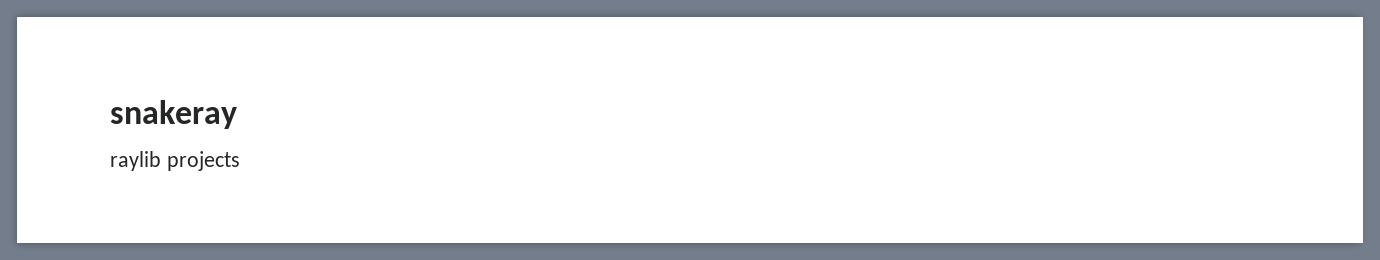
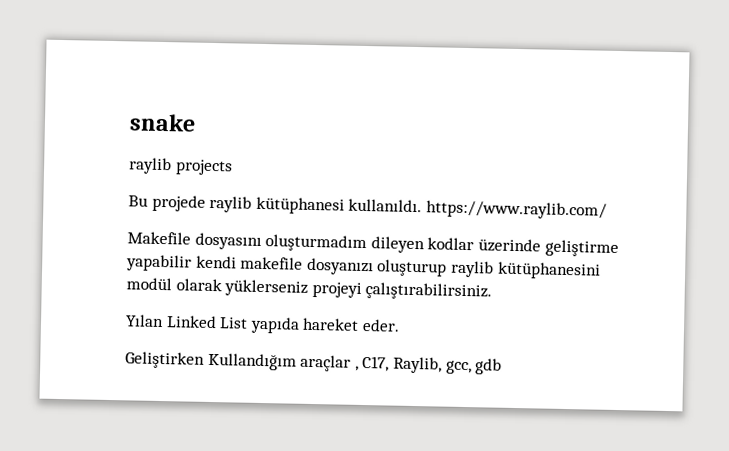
- snakeray
+ snake
+ Bu projede raylib kütüphanesi kullanıldı. https://www.raylib.com/
+ Makefile dosyasını oluşturmadım dileyen kodlar üzerinde geliştirme yapabilir kendi makefile dosyanızı oluşturup raylib kütüphanesini modül olarak yüklerseniz projeyi çalıştırabilirsiniz.
+ Yılan Linked List yapıda hareket eder.
+ Geliştirken Kullandığım araçlar , C17, Raylib, gcc, gdb

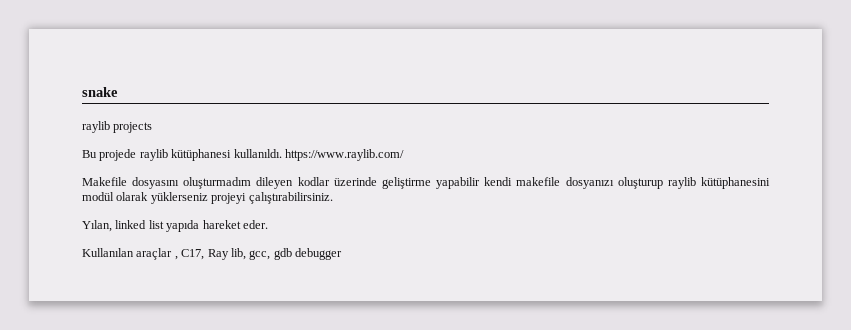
- Yılan Linked List yapıda hareket eder.
+ Yılan, linked list yapıda hareket eder.
- Geliştirken Kullandığım araçlar , C17, Raylib, gcc, gdb
+ Kullanılan araçlar , C17, Ray lib, gcc, gdb debugger

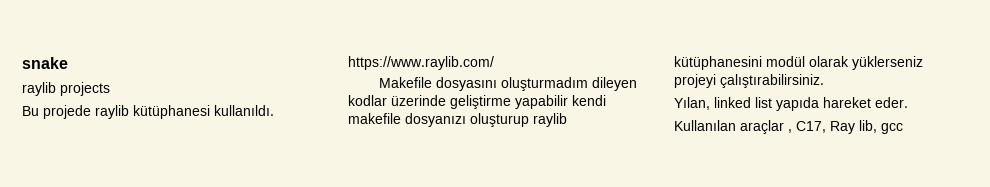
- Kullanılan araçlar , C17, Ray lib, gcc, gdb debugger
+ Kullanılan araçlar , C17, Ray lib, gcc

